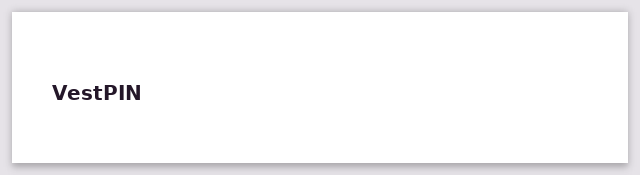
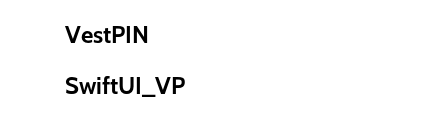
+ SwiftUI_VP

